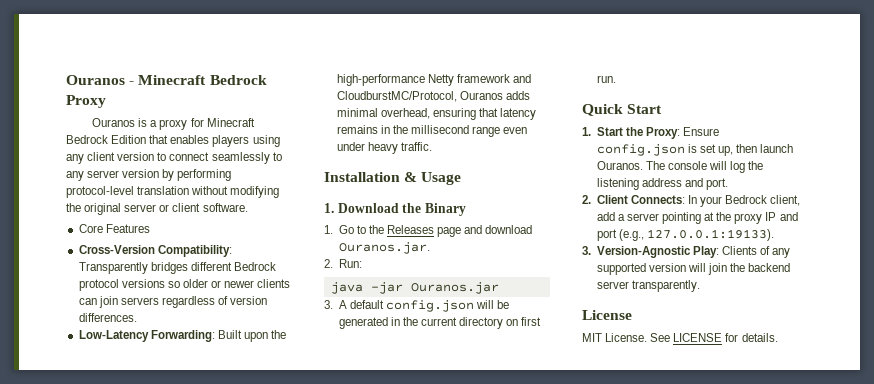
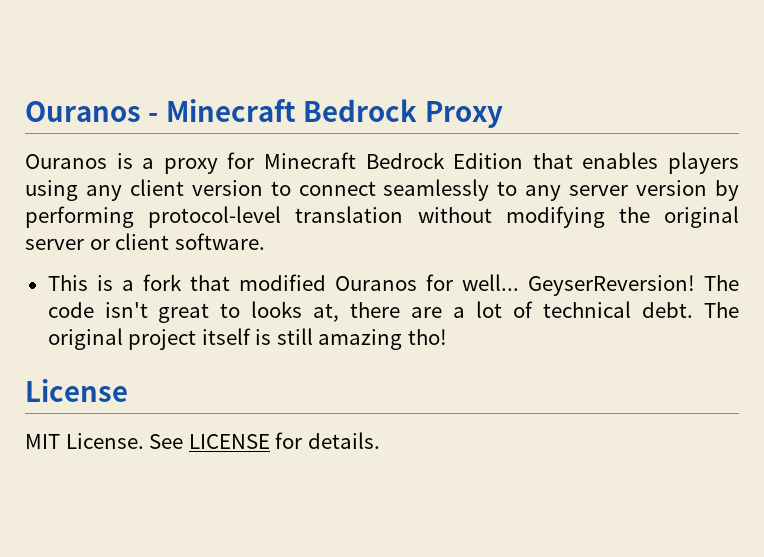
- Core Features
- Cross-Version Compatibility: Transparently bridges different Bedrock protocol versions so older or newer clients can join servers regardless of version differences.
- Low-Latency Forwarding: Built upon the high-performance Netty framework and CloudburstMC/Protocol, Ouranos adds minimal overhead, ensuring that latency remains in the millisecond range even under heavy traffic.
- Installation & Usage
- 1. Download the Binary
- 1. Go to the Releases page and download Ouranos.jar.
- 2. Run:
- java -jar Ouranos.jar
- 3. A default config.json will be generated in the current directory on first run.
- Quick Start
- 1. Start the Proxy: Ensure config.json is set up, then launch Ouranos. The console will log the listening address and port.
- 2. Client Connects: In your Bedrock client, add a server pointing at the proxy IP and port (e.g., 127.0.0.1:19133).
- 3. Version-Agnostic Play: Clients of any supported version will join the backend server transparently.
+ This is a fork that modified Ouranos for well... GeyserReversion! The code isn't great to looks at, there are a lot of technical debt. The original project itself is still amazing tho!

